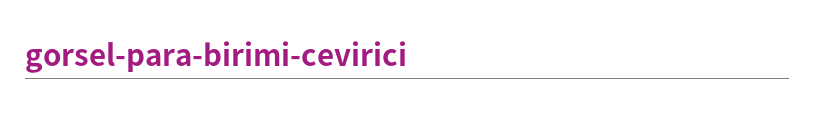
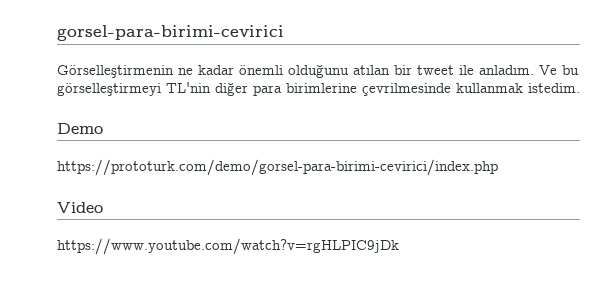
+ Görselleştirmenin ne kadar önemli olduğunu atılan bir tweet ile anladım. Ve bu görselleştirmeyi TL'nin diğer para birimlerine çevrilmesinde kullanmak istedim.
+ Demo
+ https://prototurk.com/demo/gorsel-para-birimi-cevirici/index.php
+ Video
+ https://www.youtube.com/watch?v=rgHLPIC9jDk

